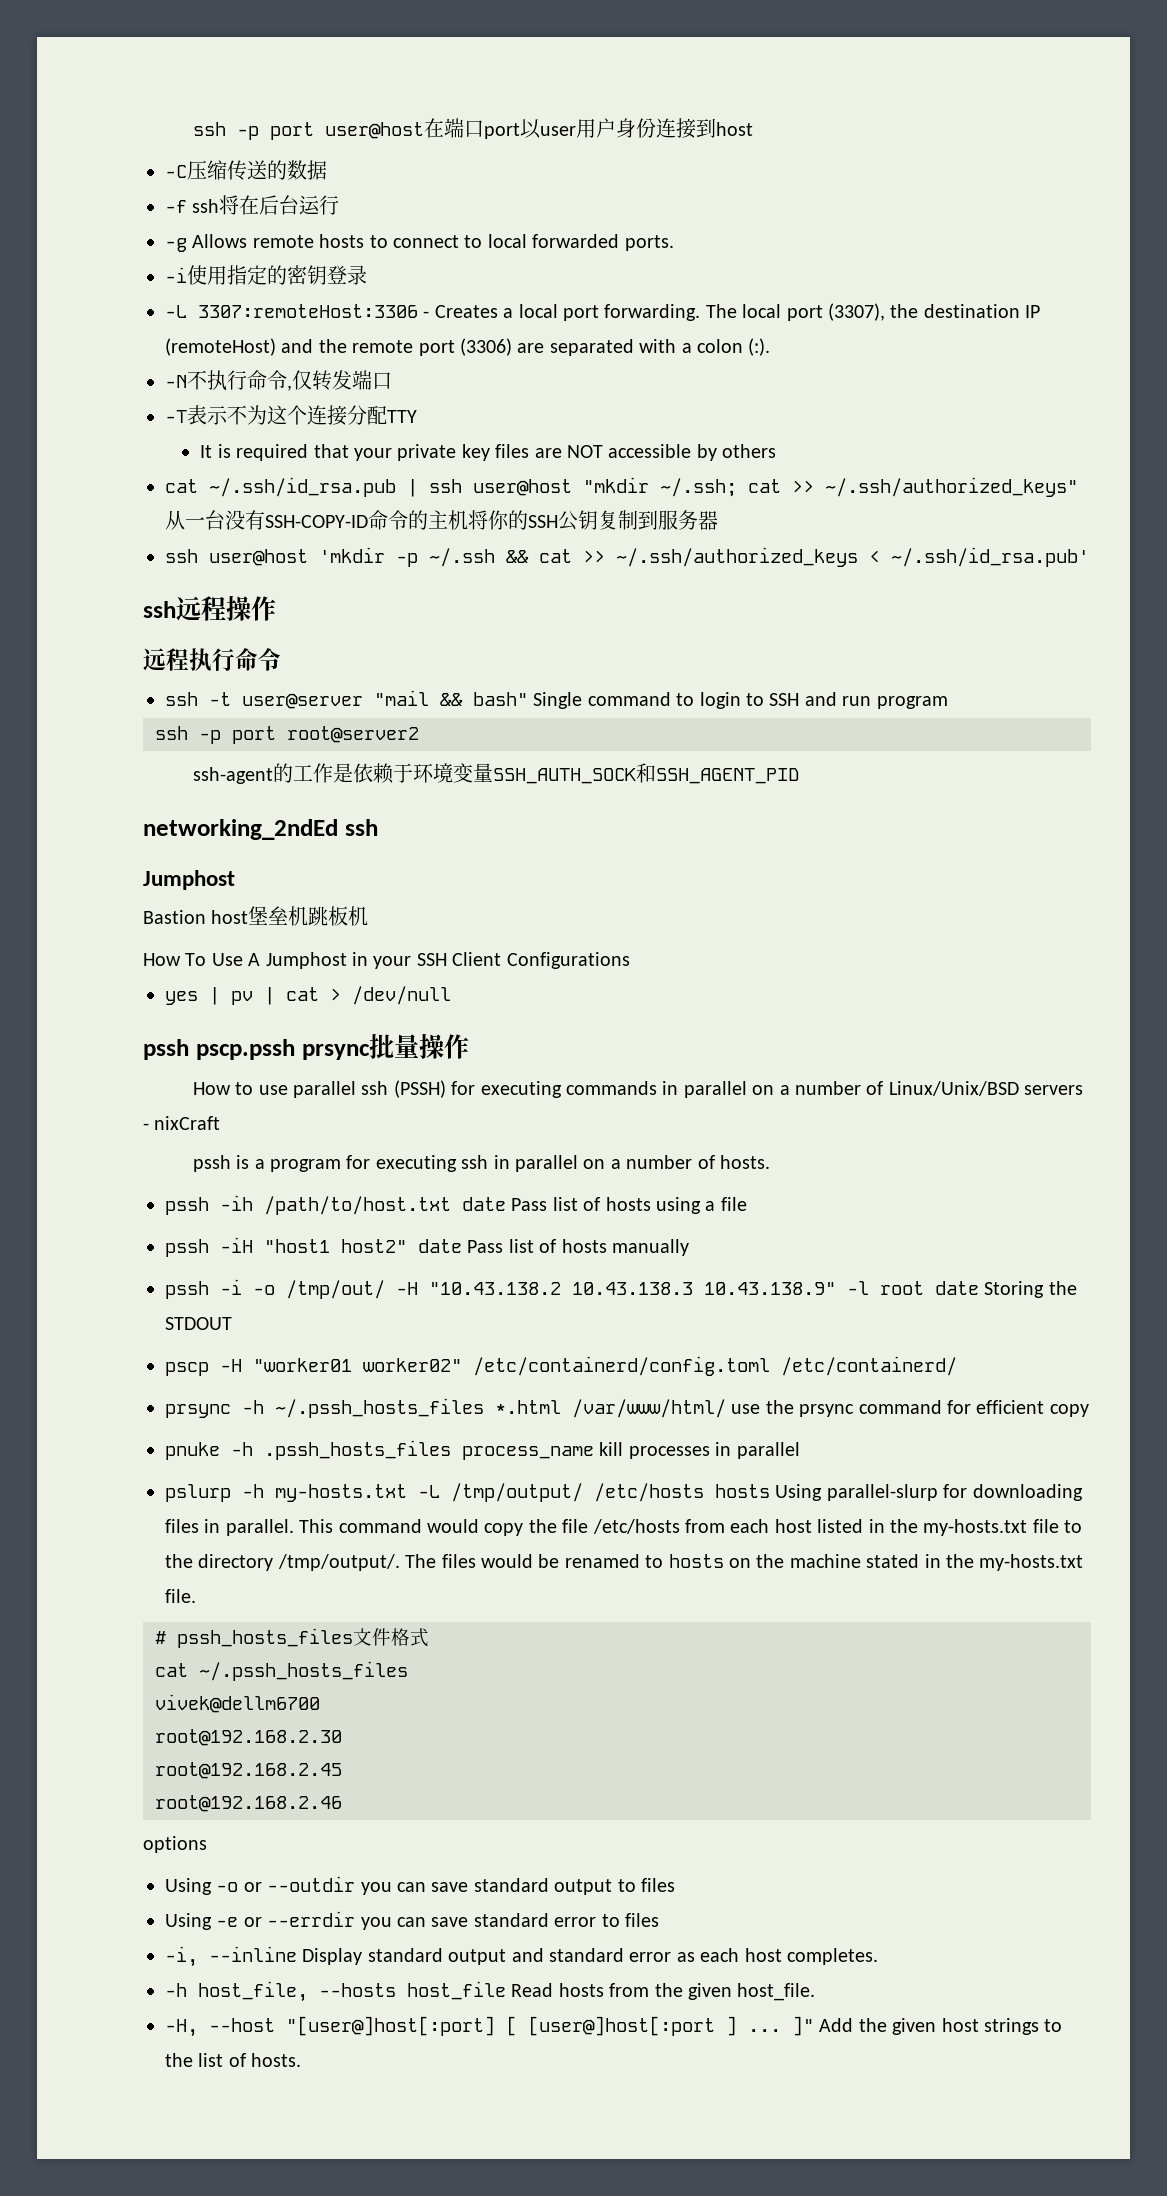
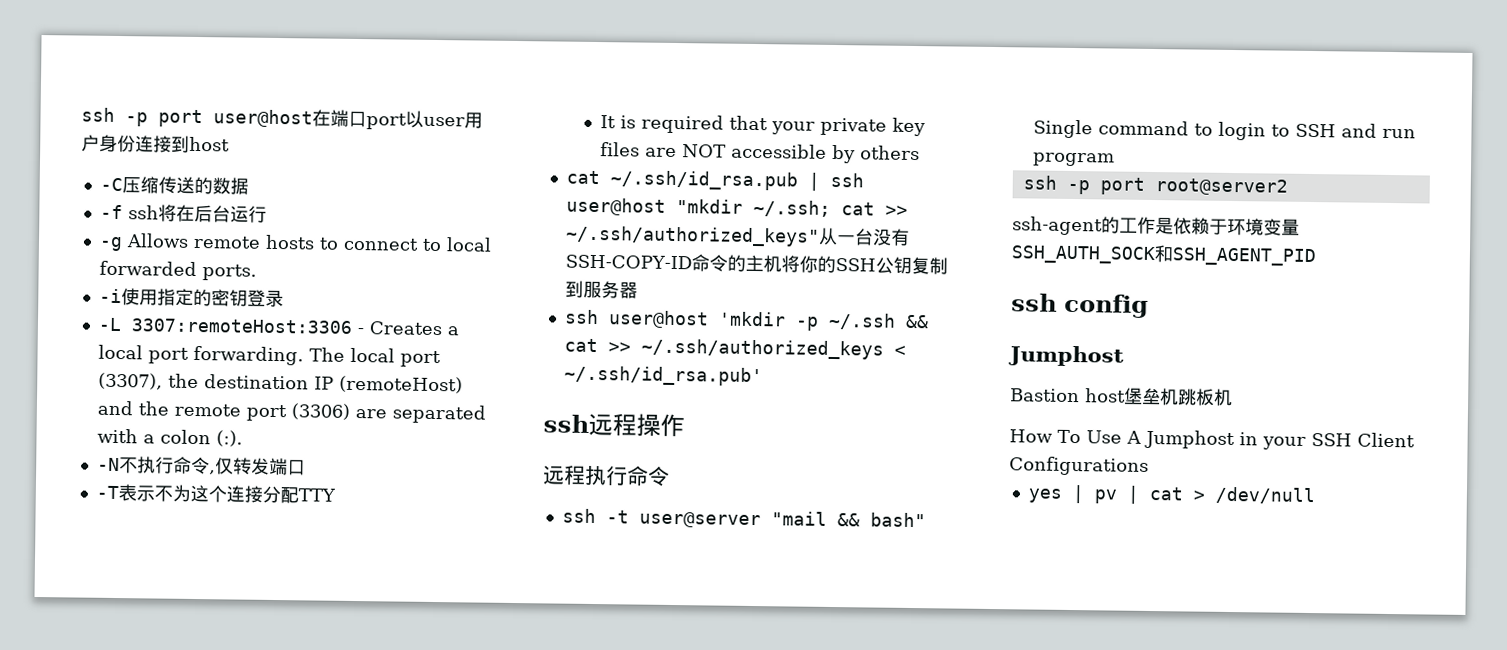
- networking_2ndEd ssh
+ ssh config
- pssh pscp.pssh prsync批量操作
- How to use parallel ssh (PSSH) for executing commands in parallel on a number of Linux/Unix/BSD servers - nixCraft
- pssh is a program for executing ssh in parallel on a number of hosts.
- pssh -ih /path/to/host.txt date Pass list of hosts using a file
- pssh -iH "host1 host2" date Pass list of hosts manually
- pssh -i -o /tmp/out/ -H "10.43.138.2 10.43.138.3 10.43.138.9" -l root date Storing the STDOUT
- pscp -H "worker01 worker02" /etc/containerd/config.toml /etc/containerd/
- prsync -h ~/.pssh_hosts_files *.html /var/www/html/ use the prsync command for efficient copy
- pnuke -h .pssh_hosts_files process_name kill processes in parallel
- pslurp -h my-hosts.txt -L /tmp/output/ /etc/hosts hosts Using parallel-slurp for downloading files in parallel. This command would copy the file /etc/hosts from each host listed in the my-hosts.txt file to the directory /tmp/output/. The files would be renamed to hosts on the machine stated in the my-hosts.txt file.
- # pssh_hosts_files文件格式
- cat ~/.pssh_hosts_files
- vivek@dellm6700
- root@192.168.2.30
- root@192.168.2.45
- root@192.168.2.46
- options
- Using -o or --outdir you can save standard output to files
- Using -e or --errdir you can save standard error to files
- -i, --inline Display standard output and standard error as each host completes.
- -h host_file, --hosts host_file Read hosts from the given host_file.
- -H, --host "[user@]host[:port] [ [user@]host[:port ] ... ]" Add the given host strings to the list of hosts.

